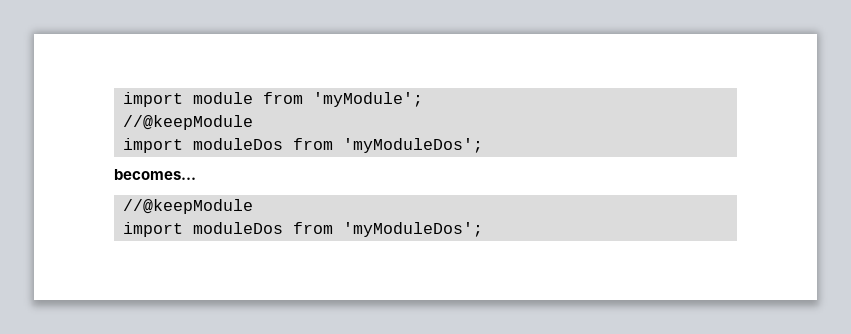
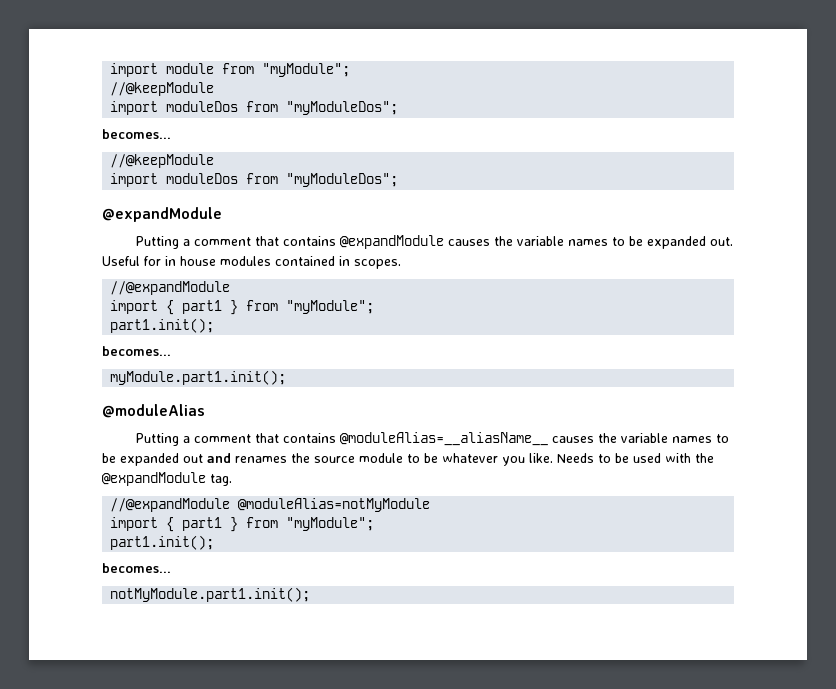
- import module from 'myModule';
+ import module from "myModule";
  //@keepModule
- import moduleDos from 'myModuleDos';
+ import moduleDos from "myModuleDos";
  becomes...
  //@keepModule
- import moduleDos from 'myModuleDos';
+ import moduleDos from "myModuleDos";
+ @expandModule
+ Putting a comment that contains @expandModule causes the variable names to be expanded out. Useful for in house modules contained in scopes.
+ //@expandModule
+ import { part1 } from "myModule";
+ part1.init();
+ becomes...
+ myModule.part1.init();
+ @moduleAlias
+ Putting a comment that contains @moduleAlias=__aliasName__ causes the variable names to be expanded out and renames the source module to be whatever you like. Needs to be used with the @expandModule tag.
+ //@expandModule @moduleAlias=notMyModule
+ import { part1 } from "myModule";
+ part1.init();
+ becomes...
+ notMyModule.part1.init();

